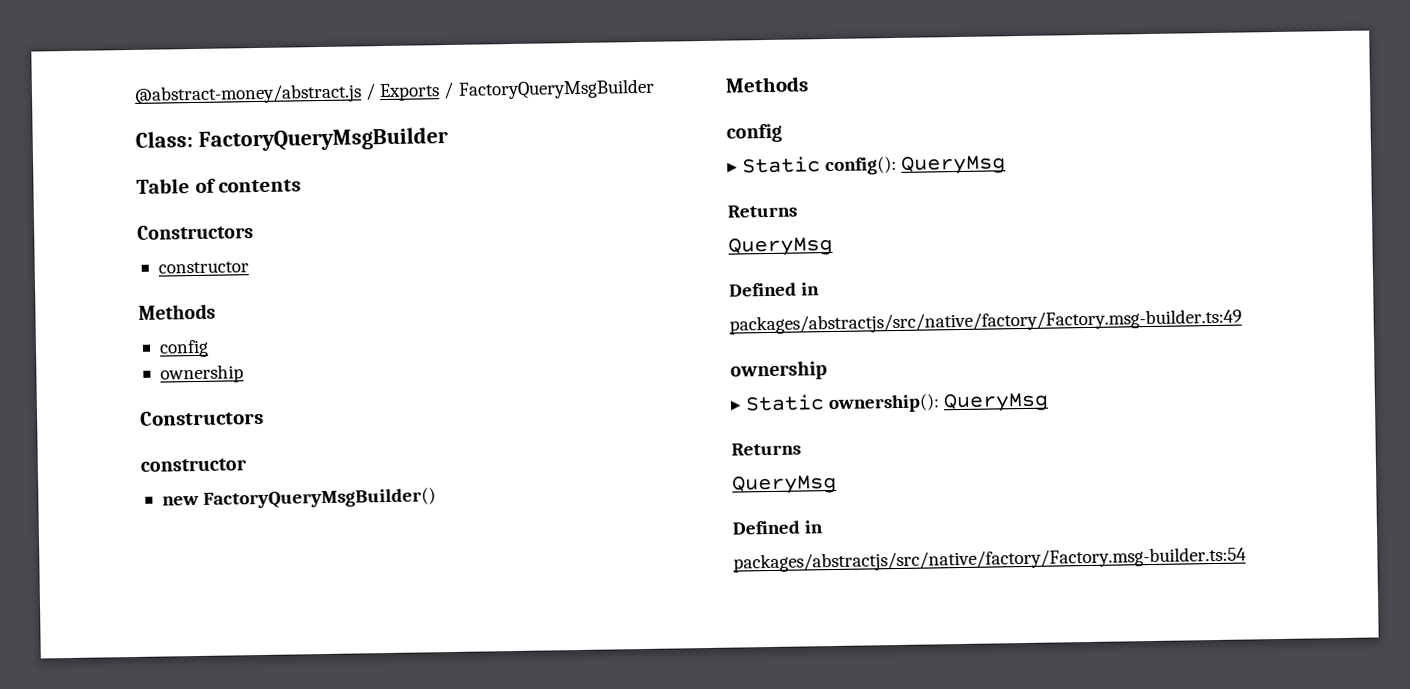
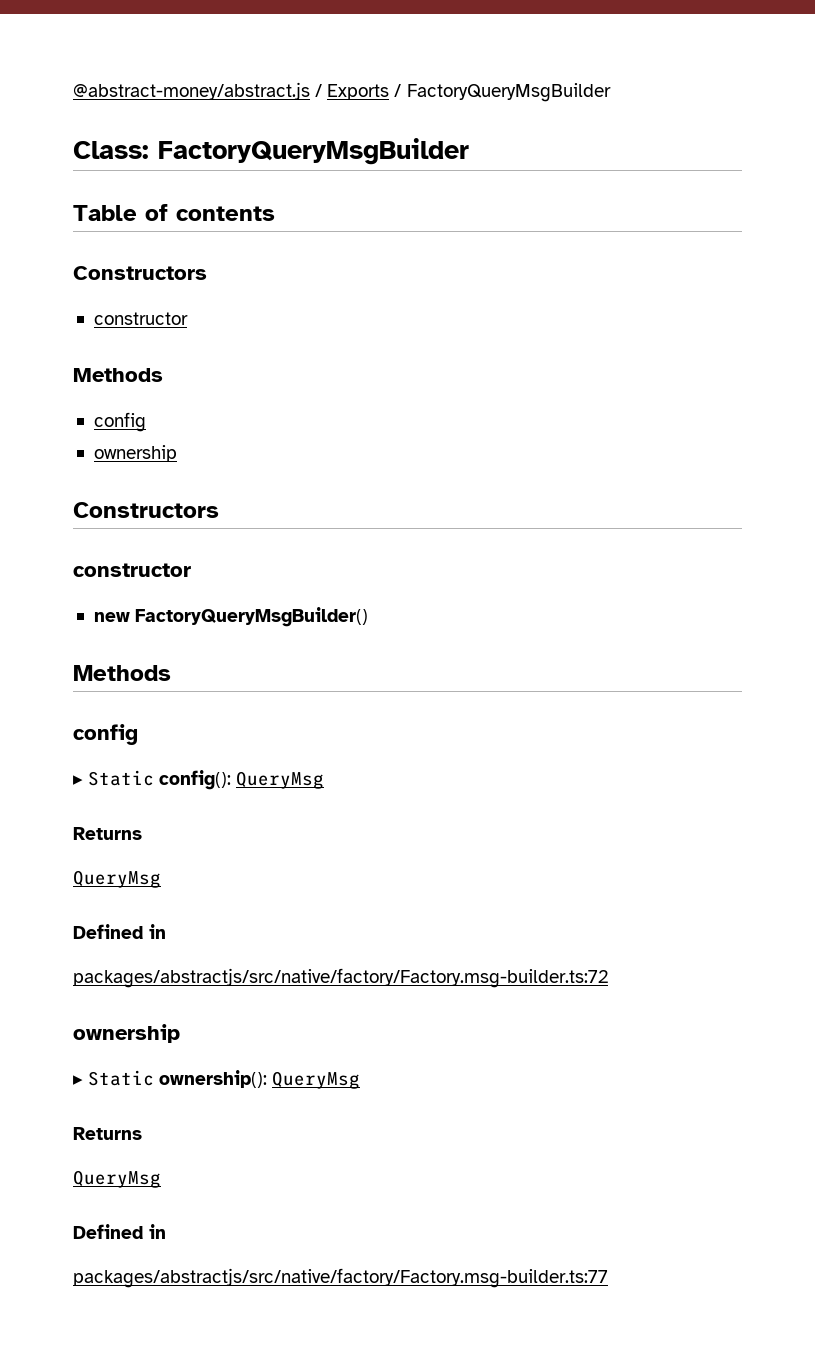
- packages/abstractjs/src/native/factory/Factory.msg-builder.ts:49
+ packages/abstractjs/src/native/factory/Factory.msg-builder.ts:72
- packages/abstractjs/src/native/factory/Factory.msg-builder.ts:54
+ packages/abstractjs/src/native/factory/Factory.msg-builder.ts:77

